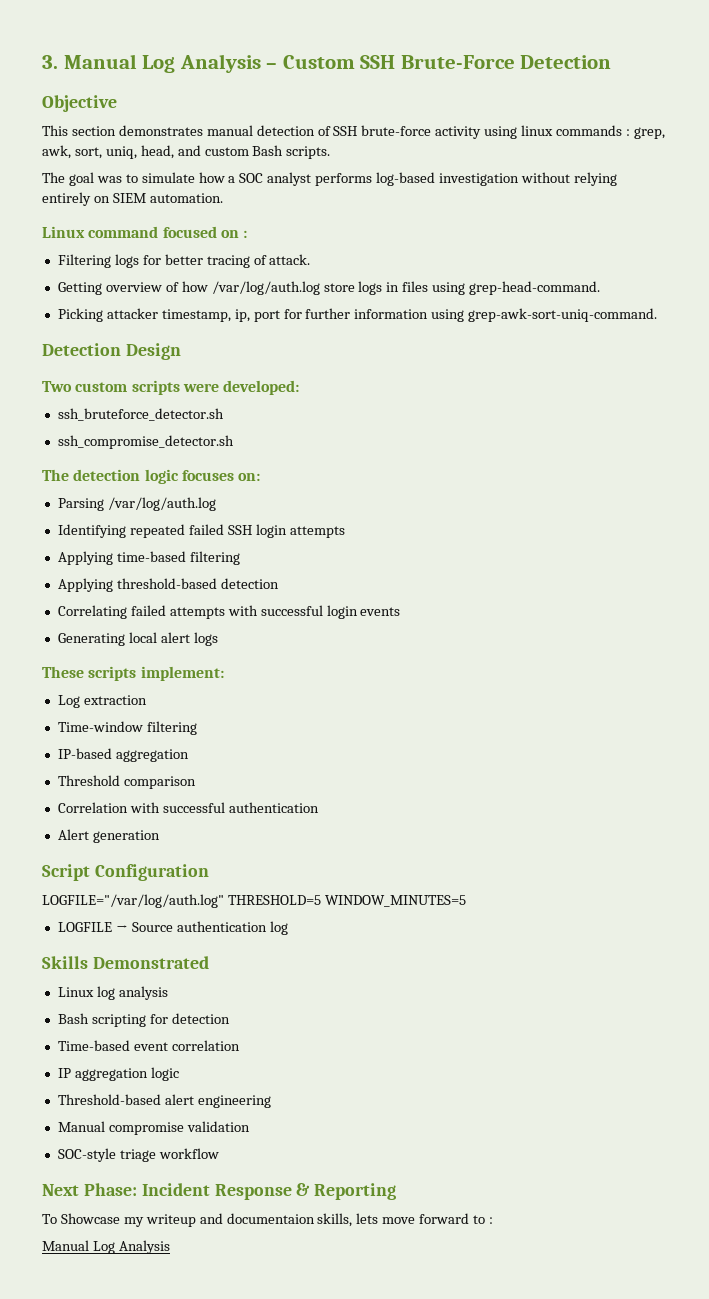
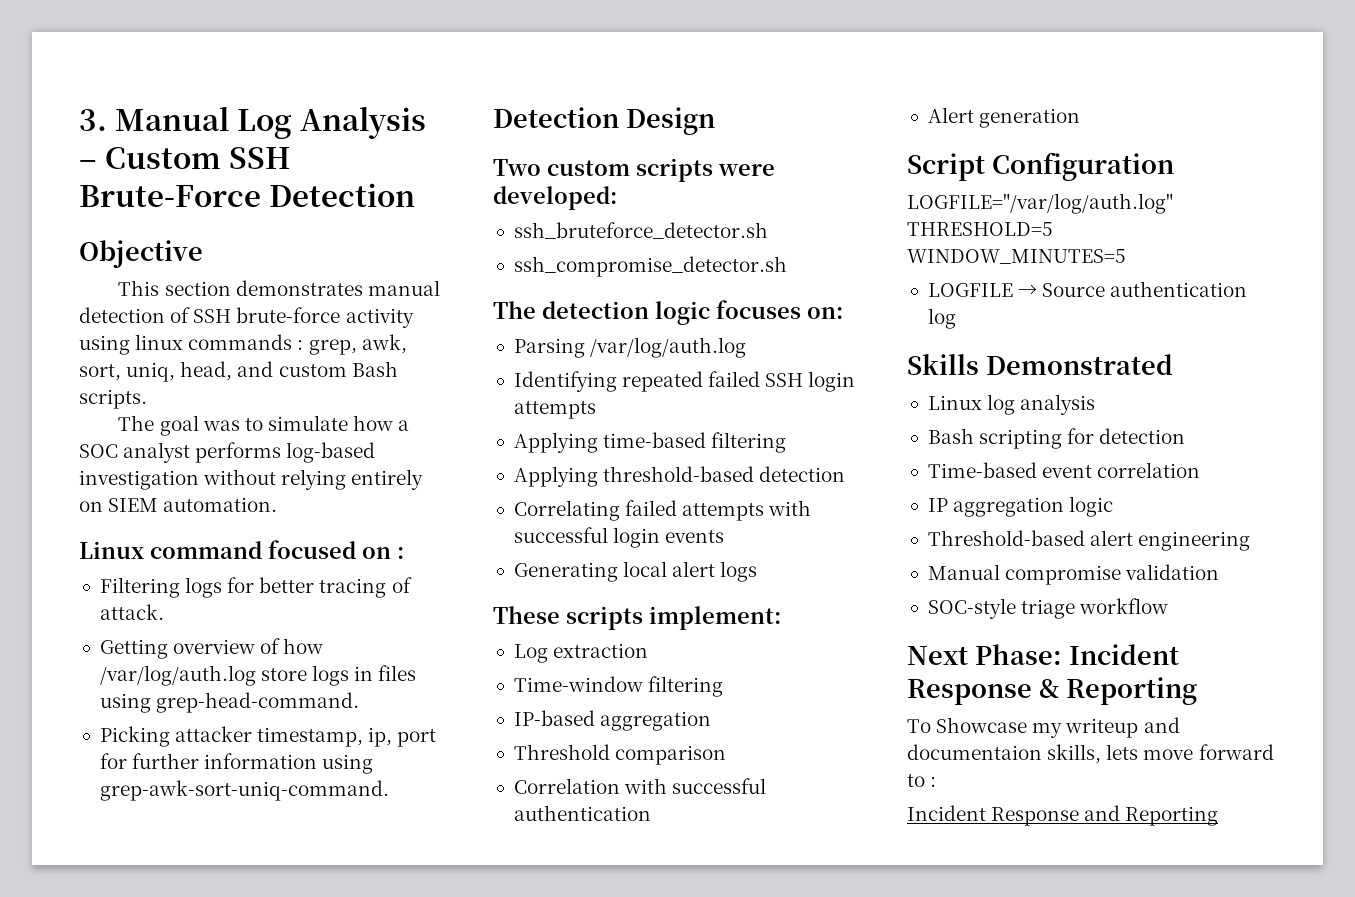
  To Showcase my writeup and documentaion skills, lets move forward to :
- Manual Log Analysis
+ Incident Response and Reporting

